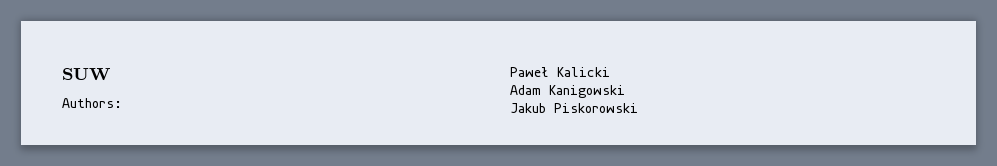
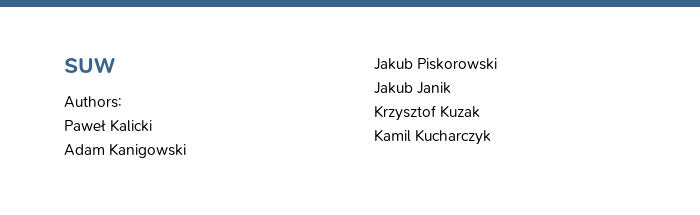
+ Jakub Janik
+ Krzysztof Kuzak
+ Kamil Kucharczyk

